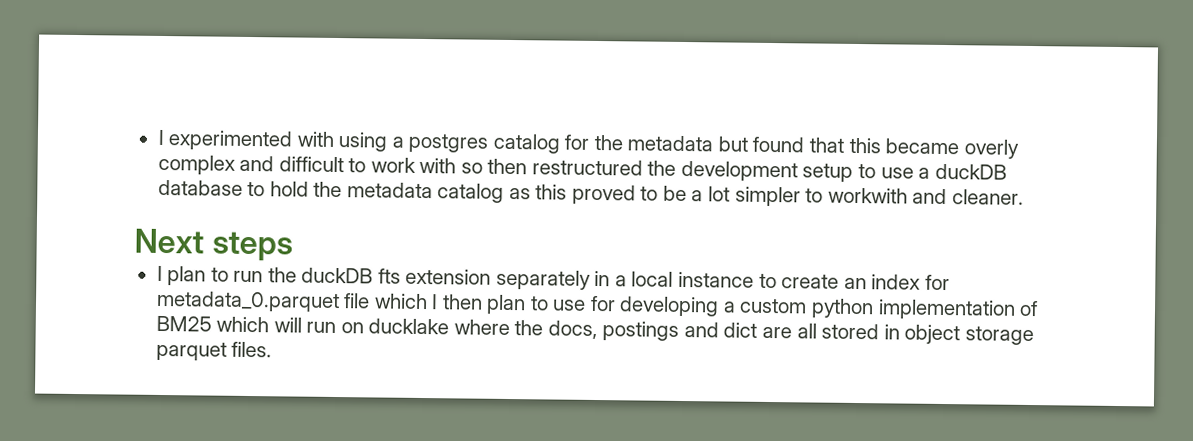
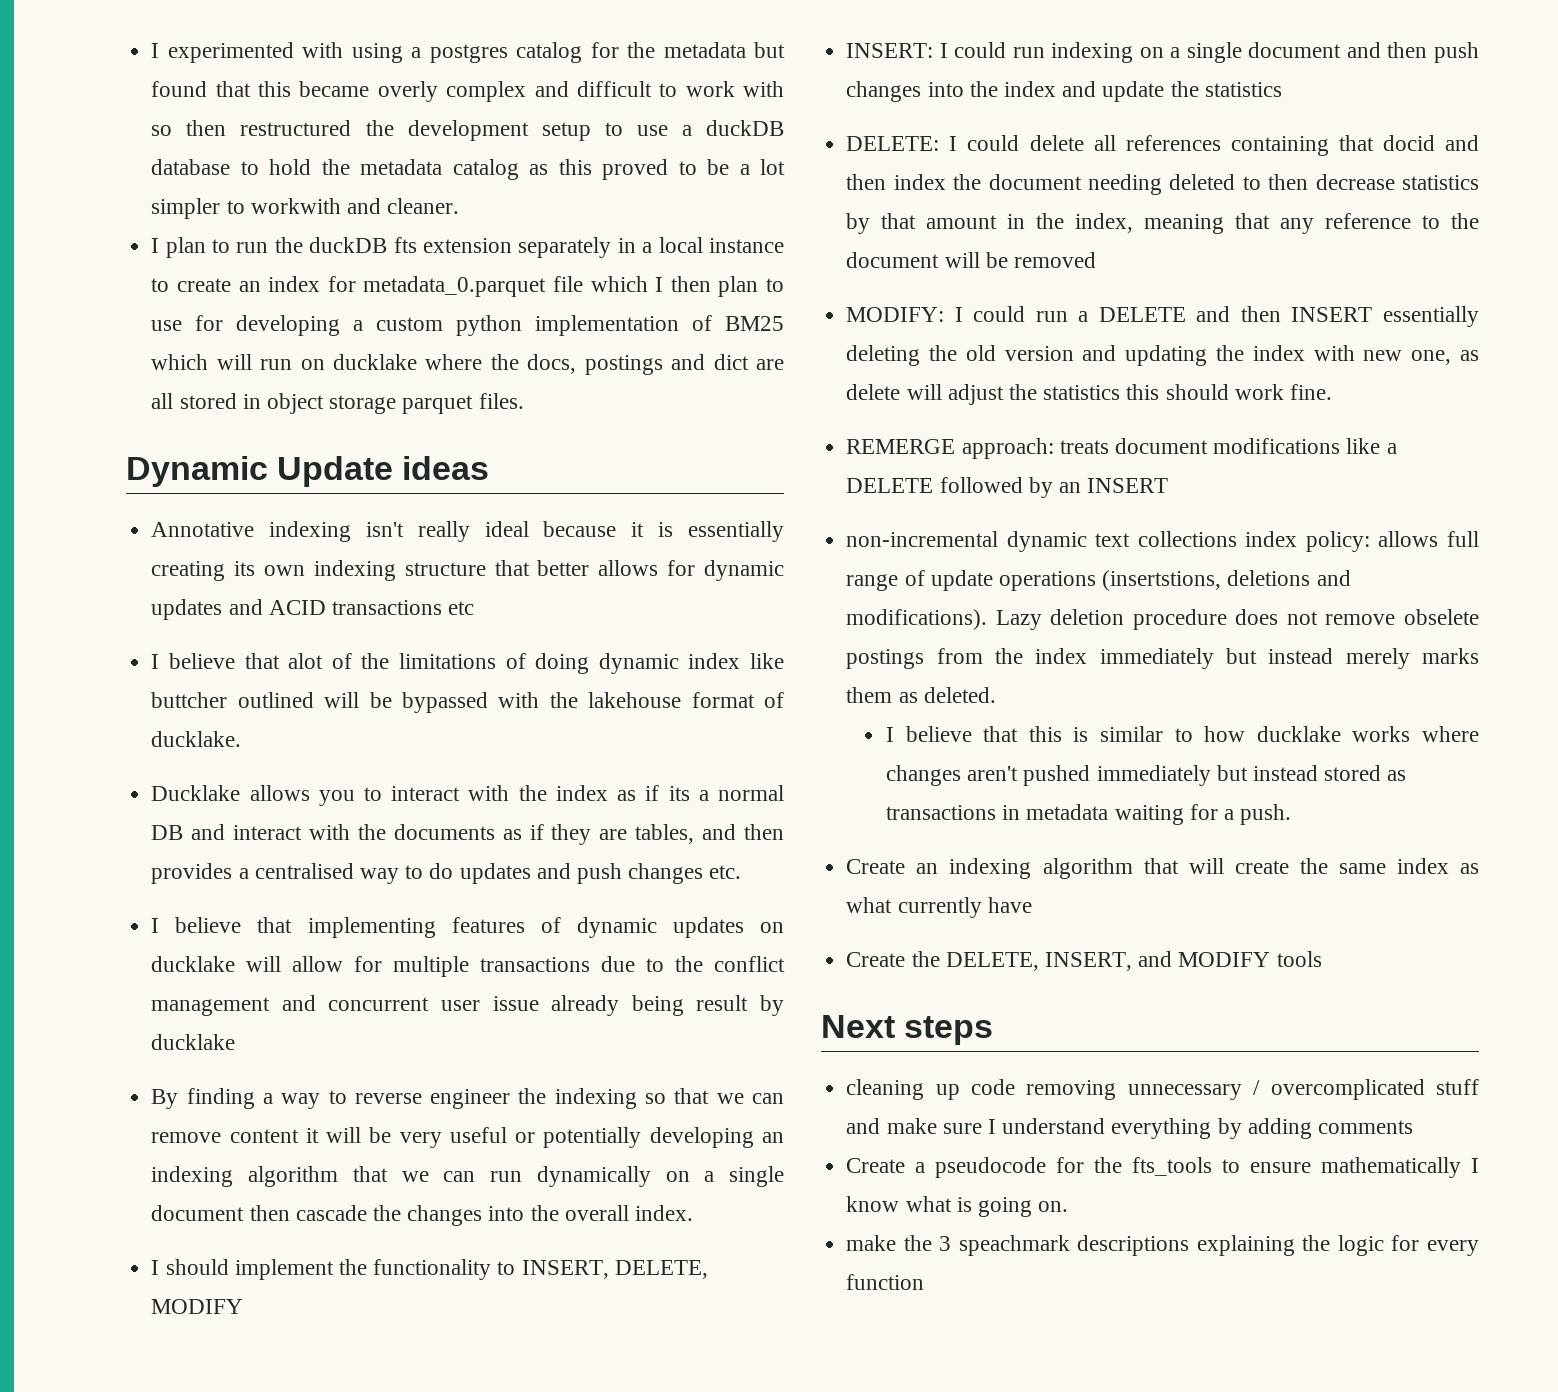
- Next steps
+ Dynamic Update ideas
+ Annotative indexing isn't really ideal because it is essentially creating its own indexing structure that better allows for dynamic updates and ACID transactions etc
+ I believe that alot of the limitations of doing dynamic index like buttcher outlined will be bypassed with the lakehouse format of ducklake.
+ Ducklake allows you to interact with the index as if its a normal DB and interact with the documents as if they are tables, and then provides a centralised way to do updates and push changes etc.
+ I believe that implementing features of dynamic updates on ducklake will allow for multiple transactions due to the conflict management and concurrent user issue already being result by ducklake
+ By finding a way to reverse engineer the indexing so that we can remove content it will be very useful or potentially developing an indexing algorithm that we can run dynamically on a single document then cascade the changes into the overall index.
+ I should implement the functionality to INSERT, DELETE, MODIFY
+ INSERT: I could run indexing on a single document and then push changes into the index and update the statistics
+ DELETE: I could delete all references containing that docid and then index the document needing deleted to then decrease statistics by that amount in the index, meaning that any reference to the document will be removed
+ MODIFY: I could run a DELETE and then INSERT essentially deleting the old version and updating the index with new one, as delete will adjust the statistics this should work fine.
+ REMERGE approach: treats document modifications like a DELETE followed by an INSERT
+ non-incremental dynamic text collections index policy: allows full range of update operations (insertstions, deletions and modifications). Lazy deletion procedure does not remove obselete postings from the index immediately but instead merely marks them as deleted.
+ I believe that this is similar to how ducklake works where changes aren't pushed immediately but instead stored as transactions in metadata waiting for a push.
+ Create an indexing algorithm that will create the same index as what currently have
+ Create the DELETE, INSERT, and MODIFY tools
+ Next steps
+ cleaning up code removing unnecessary / overcomplicated stuff and make sure I understand everything by adding comments
+ Create a pseudocode for the fts_tools to ensure mathematically I know what is going on.
+ make the 3 speachmark descriptions explaining the logic for every function

